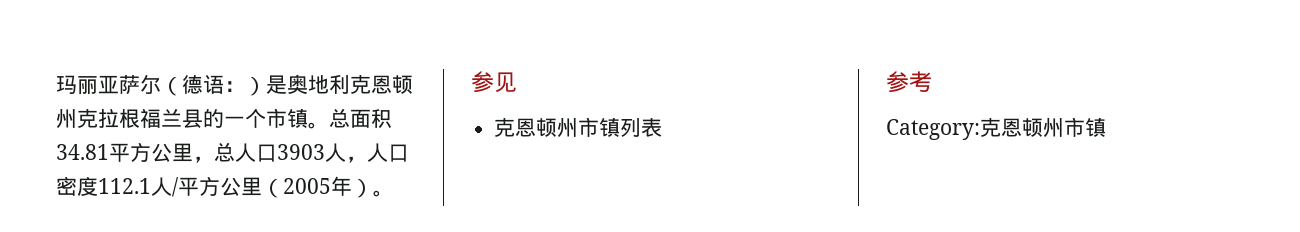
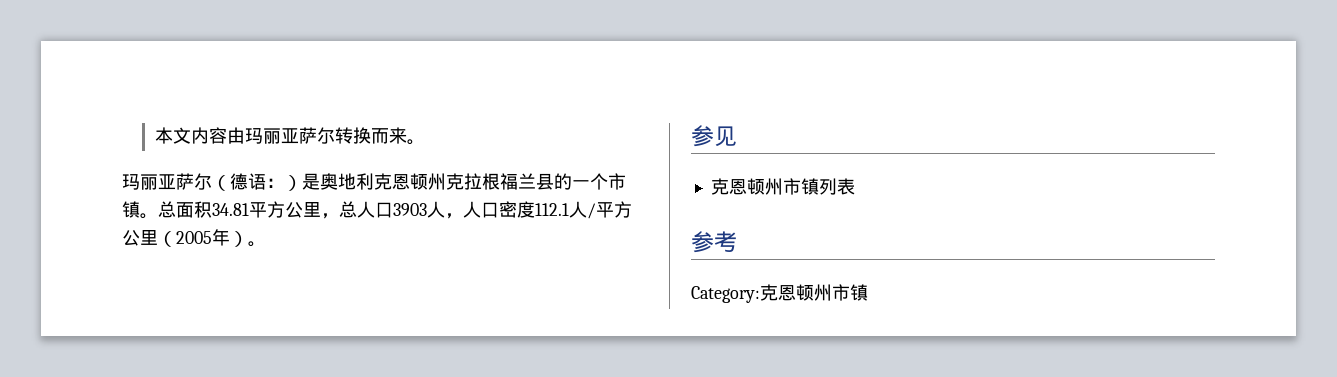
+ 本文内容由玛丽亚萨尔转换而来。

